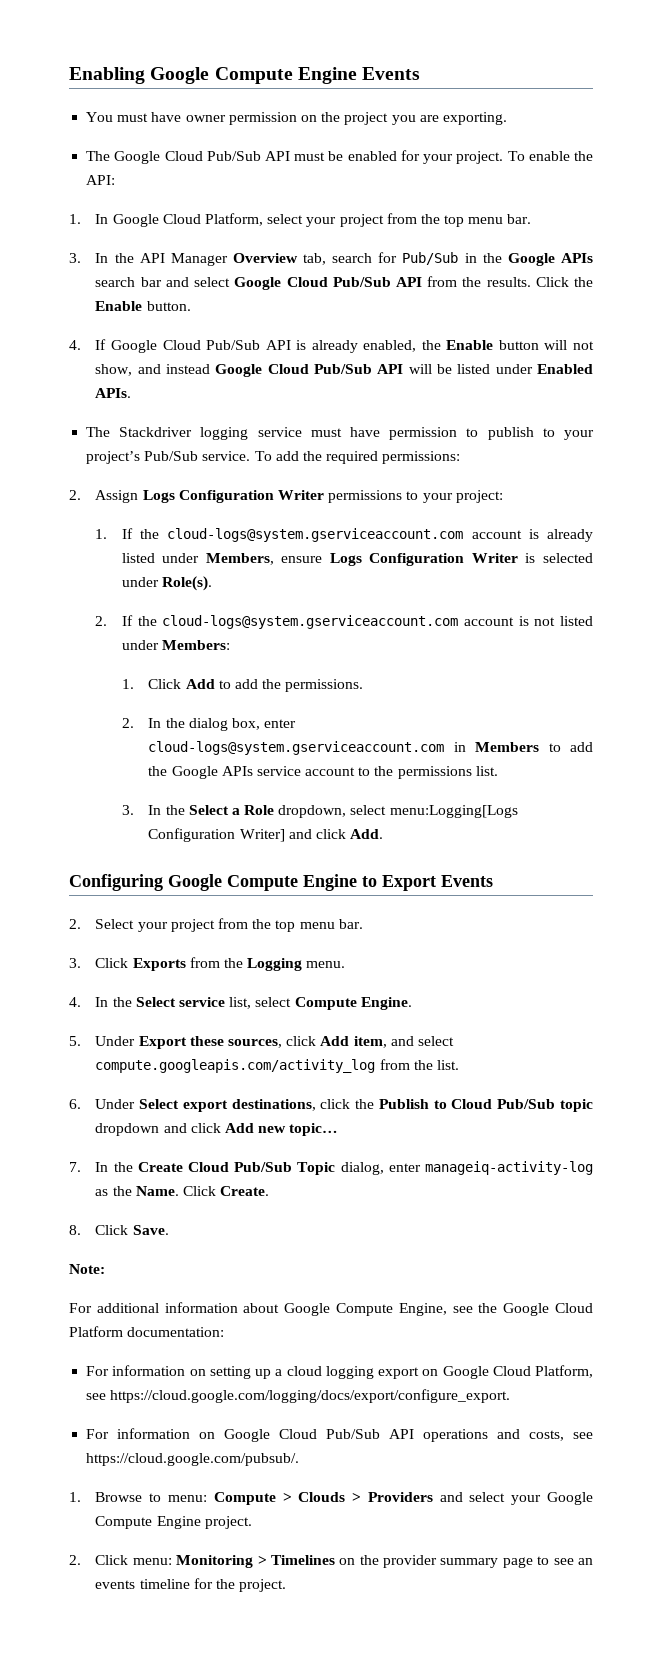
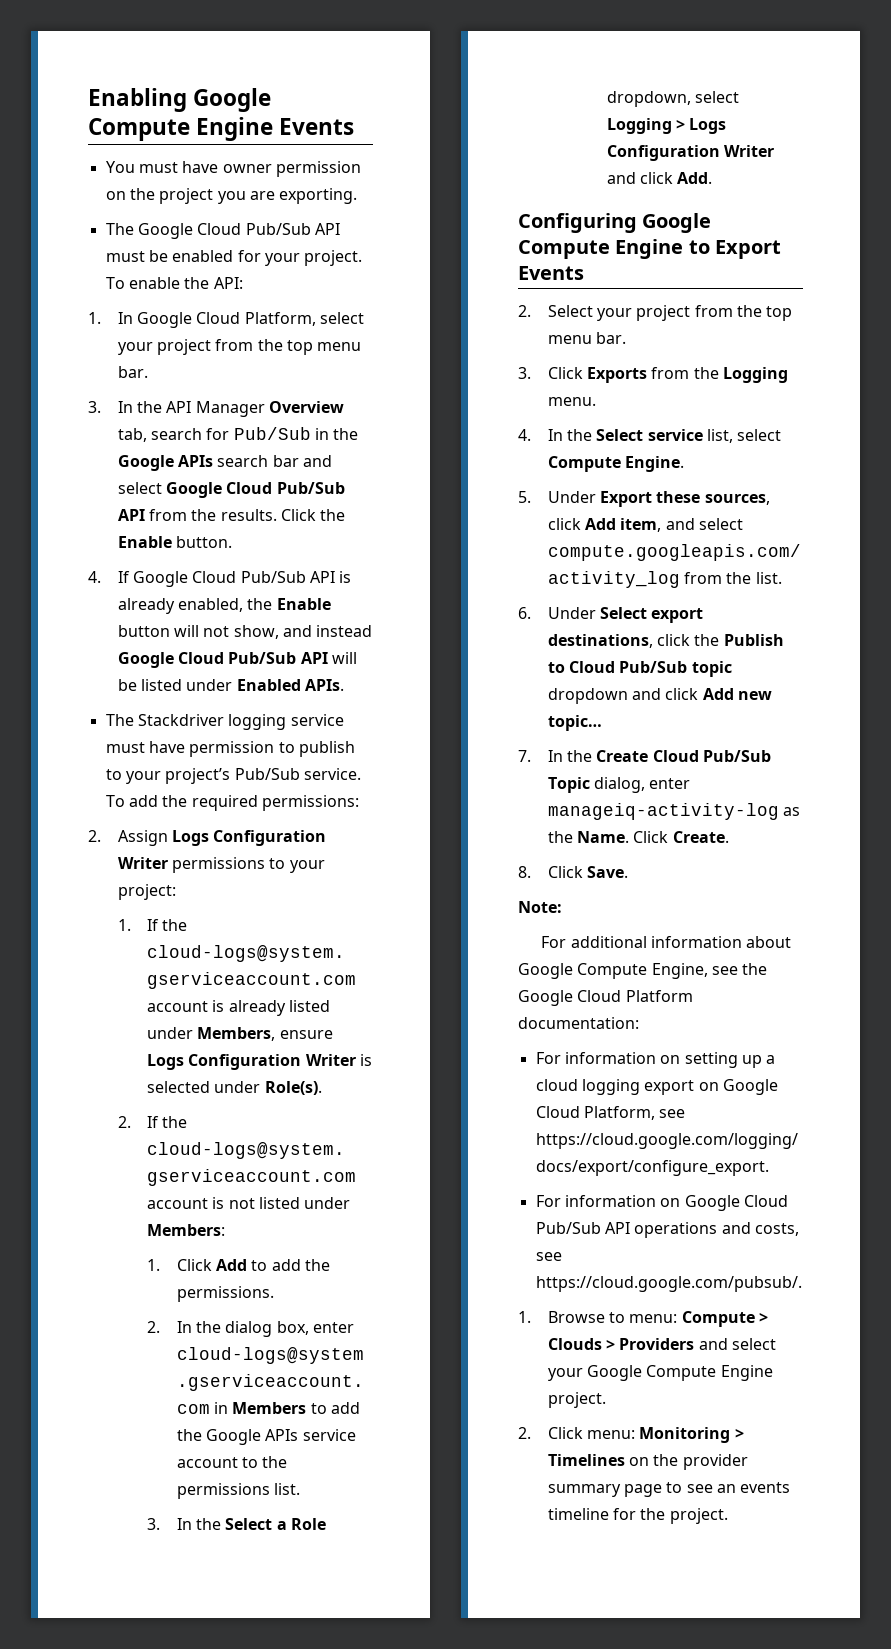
- 3. In the Select a Role dropdown, select menu:Logging[Logs Configuration Writer] and click Add.
+ 3. In the Select a Role dropdown, select Logging > Logs Configuration Writer and click Add.

